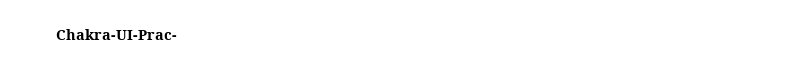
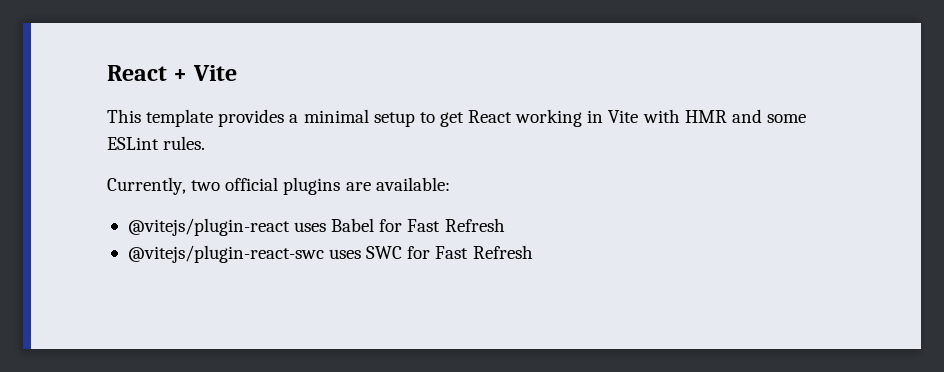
- Chakra-UI-Prac-
+ React + Vite
+ This template provides a minimal setup to get React working in Vite with HMR and some ESLint rules.
+ Currently, two official plugins are available:
+ @vitejs/plugin-react uses Babel for Fast Refresh
+ @vitejs/plugin-react-swc uses SWC for Fast Refresh

